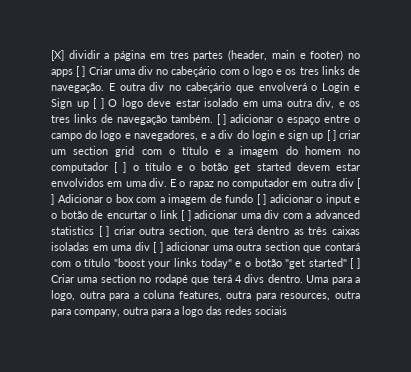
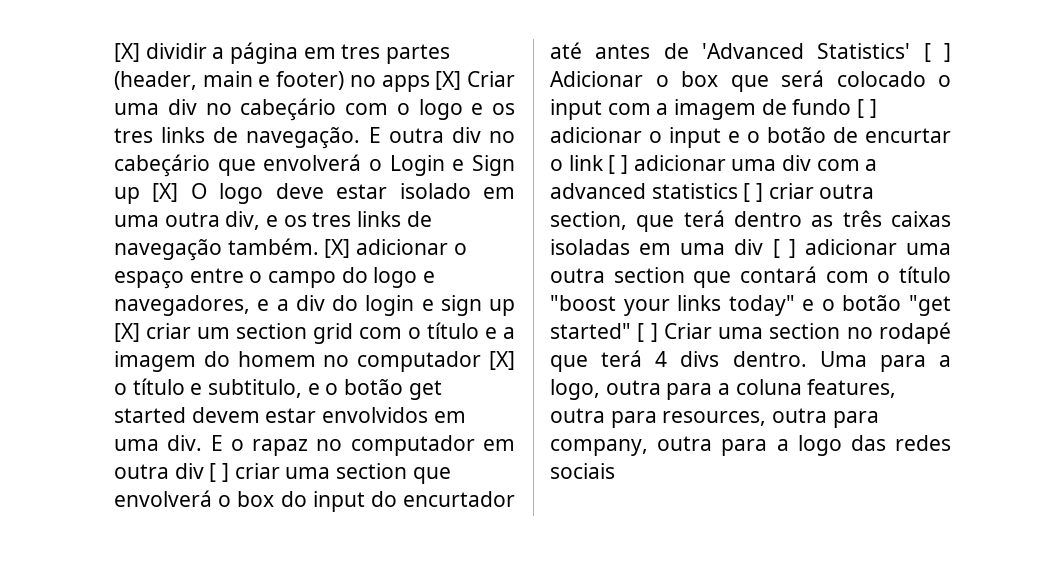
- [X] dividir a página em tres partes (header, main e footer) no apps [ ] Criar uma div no cabeçário com o logo e os tres links de navegação.
+ [X] dividir a página em tres partes (header, main e footer) no apps [X] Criar uma div no cabeçário com o logo e os tres links de navegação.
- E outra div no cabeçário que envolverá o Login e Sign up [ ] O logo deve estar isolado em uma outra div, e os tres links de navegação também.
+ E outra div no cabeçário que envolverá o Login e Sign up [X] O logo deve estar isolado em uma outra div, e os tres links de navegação também.
- [ ] adicionar o espaço entre o campo do logo e navegadores, e a div do login e sign up [ ] criar um section grid com o título e a imagem do homem no computador [ ] o título e o botão get started devem estar envolvidos em uma div.
+ [X] adicionar o espaço entre o campo do logo e navegadores, e a div do login e sign up [X] criar um section grid com o título e a imagem do homem no computador [X] o título e subtitulo, e o botão get started devem estar envolvidos em uma div.
- E o rapaz no computador em outra div [ ] Adicionar o box com a imagem de fundo [ ] adicionar o input e o botão de encurtar o link [ ] adicionar uma div com a advanced statistics [ ] criar outra section, que terá dentro as três caixas isoladas em uma div [ ] adicionar uma outra section que contará com o título "boost your links today" e o botão "get started" [ ] Criar uma section no rodapé que terá 4 divs dentro.
+ E o rapaz no computador em outra div [ ] criar uma section que envolverá o box do input do encurtador até antes de 'Advanced Statistics' [ ] Adicionar o box que será colocado o input com a imagem de fundo [ ] adicionar o input e o botão de encurtar o link [ ] adicionar uma div com a advanced statistics [ ] criar outra section, que terá dentro as três caixas isoladas em uma div [ ] adicionar uma outra section que contará com o título "boost your links today" e o botão "get started" [ ] Criar uma section no rodapé que terá 4 divs dentro.

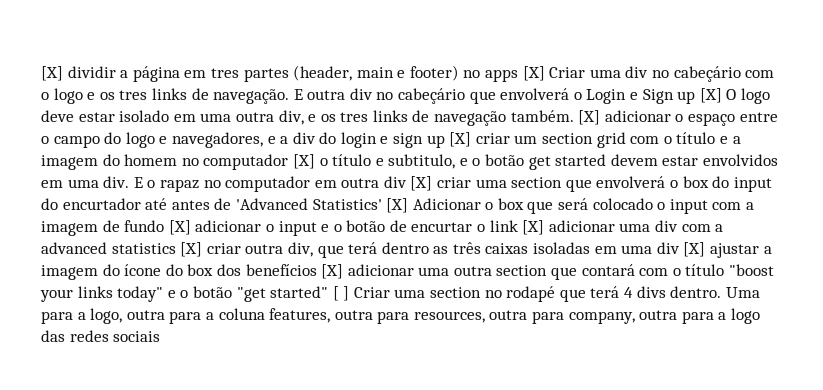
- E o rapaz no computador em outra div [ ] criar uma section que envolverá o box do input do encurtador até antes de 'Advanced Statistics' [ ] Adicionar o box que será colocado o input com a imagem de fundo [ ] adicionar o input e o botão de encurtar o link [ ] adicionar uma div com a advanced statistics [ ] criar outra section, que terá dentro as três caixas isoladas em uma div [ ] adicionar uma outra section que contará com o título "boost your links today" e o botão "get started" [ ] Criar uma section no rodapé que terá 4 divs dentro.
+ E o rapaz no computador em outra div [X] criar uma section que envolverá o box do input do encurtador até antes de 'Advanced Statistics' [X] Adicionar o box que será colocado o input com a imagem de fundo [X] adicionar o input e o botão de encurtar o link [X] adicionar uma div com a advanced statistics [X] criar outra div, que terá dentro as três caixas isoladas em uma div [X] ajustar a imagem do ícone do box dos benefícios [X] adicionar uma outra section que contará com o título "boost your links today" e o botão "get started" [ ] Criar uma section no rodapé que terá 4 divs dentro.

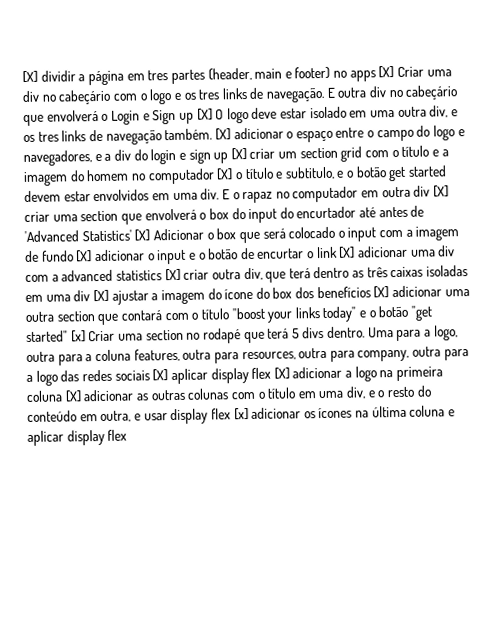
- E o rapaz no computador em outra div [X] criar uma section que envolverá o box do input do encurtador até antes de 'Advanced Statistics' [X] Adicionar o box que será colocado o input com a imagem de fundo [X] adicionar o input e o botão de encurtar o link [X] adicionar uma div com a advanced statistics [X] criar outra div, que terá dentro as três caixas isoladas em uma div [X] ajustar a imagem do ícone do box dos benefícios [X] adicionar uma outra section que contará com o título "boost your links today" e o botão "get started" [ ] Criar uma section no rodapé que terá 4 divs dentro.
+ E o rapaz no computador em outra div [X] criar uma section que envolverá o box do input do encurtador até antes de 'Advanced Statistics' [X] Adicionar o box que será colocado o input com a imagem de fundo [X] adicionar o input e o botão de encurtar o link [X] adicionar uma div com a advanced statistics [X] criar outra div, que terá dentro as três caixas isoladas em uma div [X] ajustar a imagem do ícone do box dos benefícios [X] adicionar uma outra section que contará com o título "boost your links today" e o botão "get started" [x] Criar uma section no rodapé que terá 5 divs dentro.
- Uma para a logo, outra para a coluna features, outra para resources, outra para company, outra para a logo das redes sociais
+ Uma para a logo, outra para a coluna features, outra para resources, outra para company, outra para a logo das redes sociais [X] aplicar display flex [X] adicionar a logo na primeira coluna [X] adicionar as outras colunas com o título em uma div, e o resto do conteúdo em outra, e usar display flex [x] adicionar os ícones na última coluna e aplicar display flex

